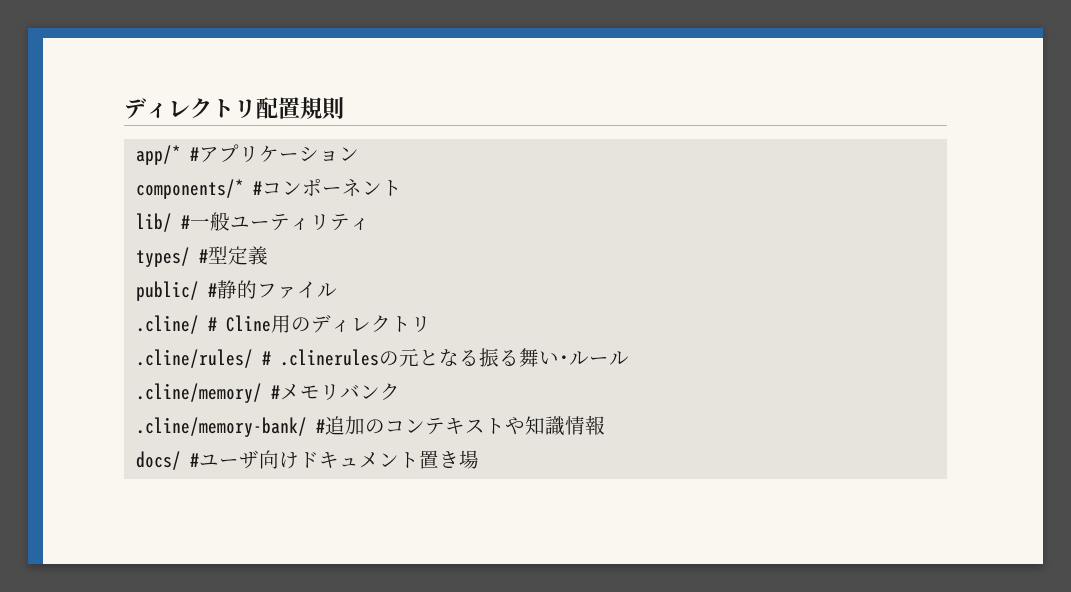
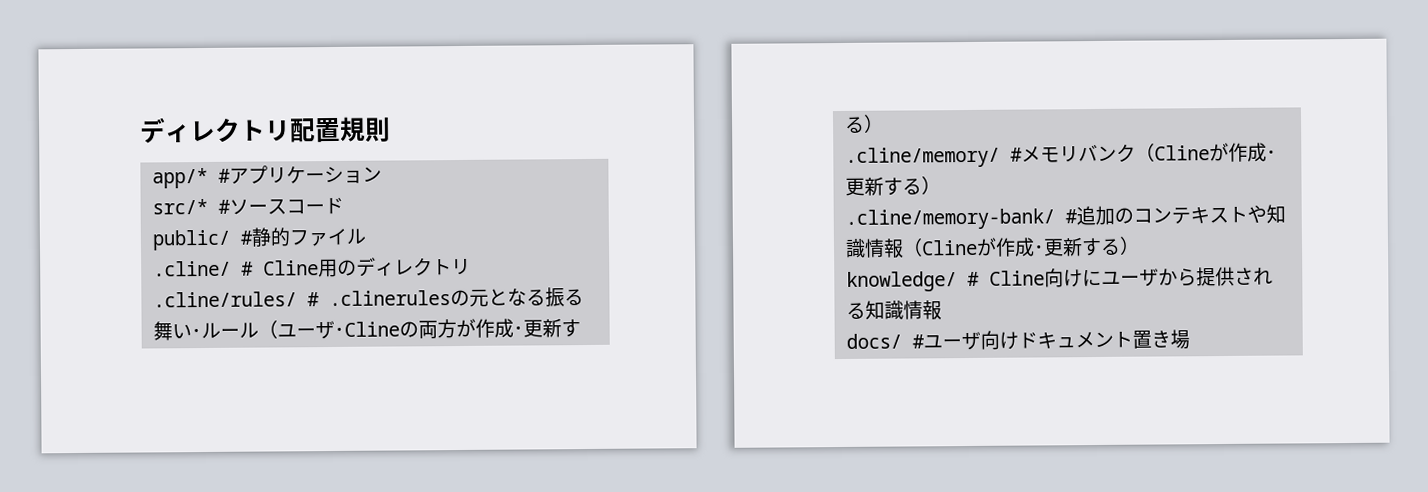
- components/* #コンポーネント
- lib/ #一般ユーティリティ
- types/ #型定義
+ src/* #ソースコード
- .cline/rules/ # .clinerulesの元となる振る舞い･ルール
+ .cline/rules/ # .clinerulesの元となる振る舞い･ルール（ユーザ･Clineの両方が作成･更新する）
- .cline/memory/ #メモリバンク
+ .cline/memory/ #メモリバンク（Clineが作成･更新する）
- .cline/memory-bank/ #追加のコンテキストや知識情報
+ .cline/memory-bank/ #追加のコンテキストや知識情報（Clineが作成･更新する）
+ knowledge/ # Cline向けにユーザから提供される知識情報

